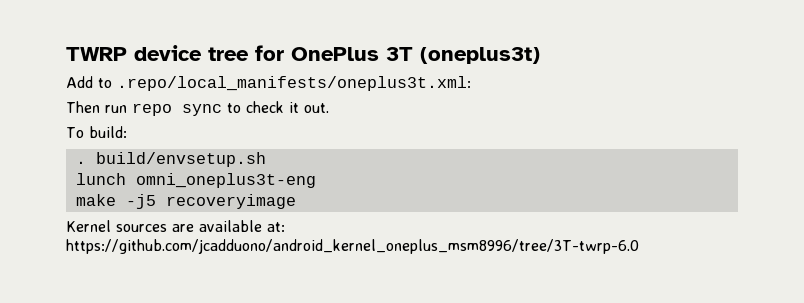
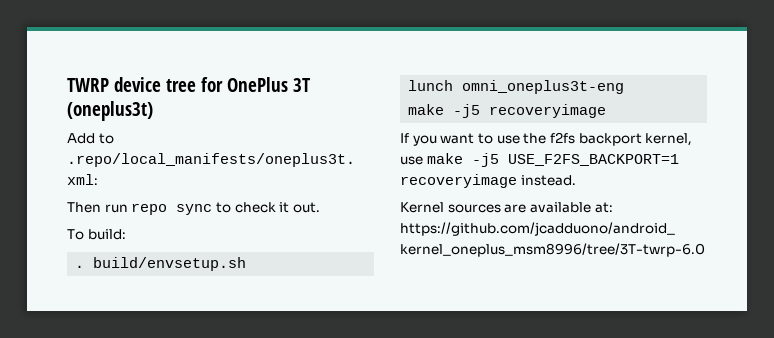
+ If you want to use the f2fs backport kernel, use make -j5 USE_F2FS_BACKPORT=1 recoveryimage instead.

